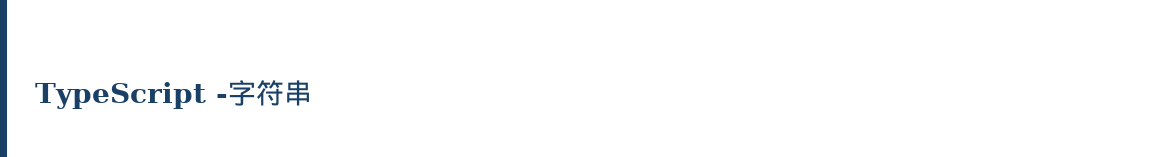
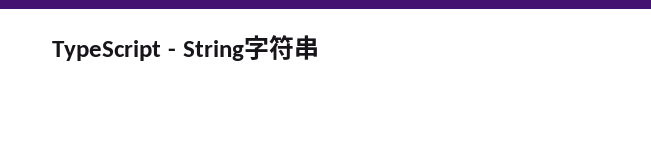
- TypeScript -字符串
+ TypeScript - String字符串

